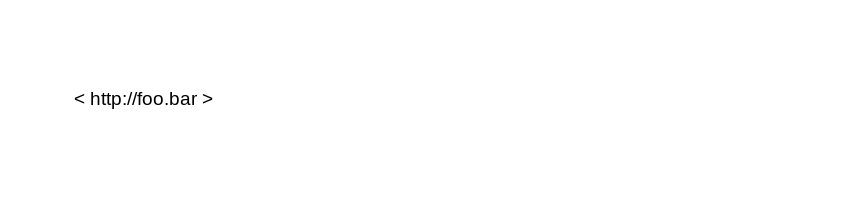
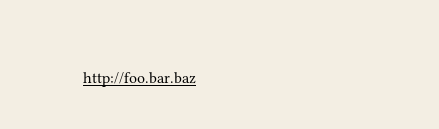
- < http://foo.bar >
+ http://foo.bar.baz

